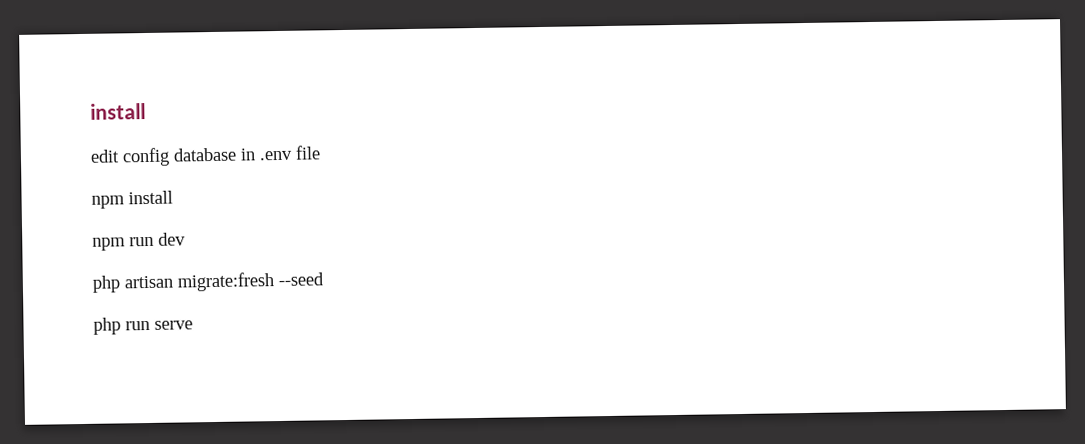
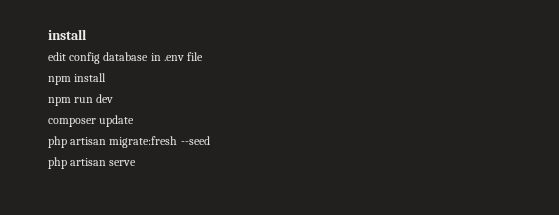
+ composer update
- php run serve
+ php artisan serve

